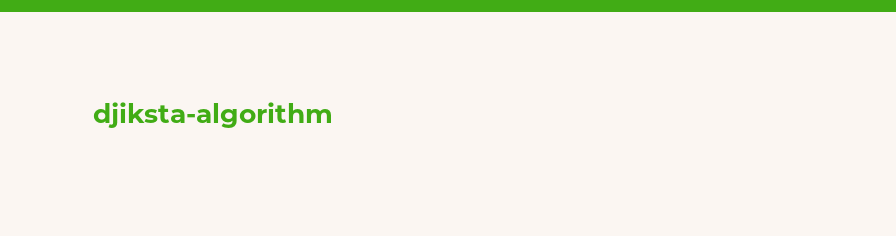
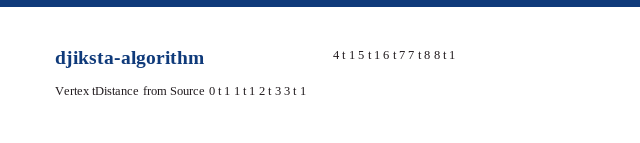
+ Vertex tDistance from Source 0 t 1 1 t 1 2 t 3 3 t 1 4 t 1 5 t 1 6 t 7 7 t 8 8 t 1

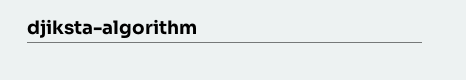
- Vertex tDistance from Source 0 t 1 1 t 1 2 t 3 3 t 1 4 t 1 5 t 1 6 t 7 7 t 8 8 t 1

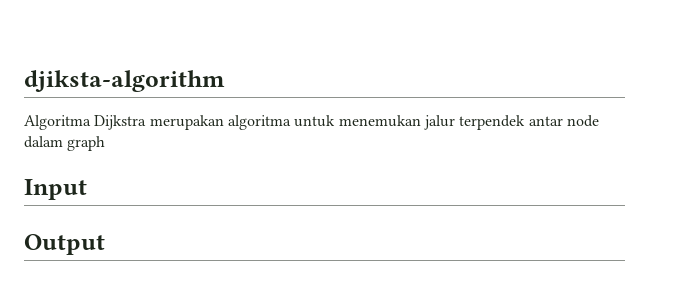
+ Algoritma Dijkstra merupakan algoritma untuk menemukan jalur terpendek antar node dalam graph
+ Input
+ Output

